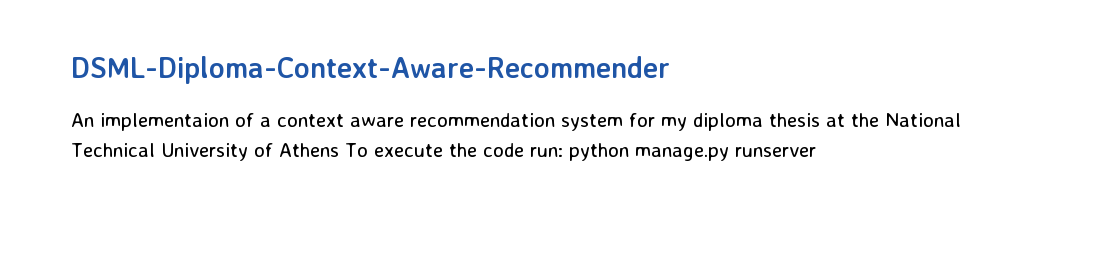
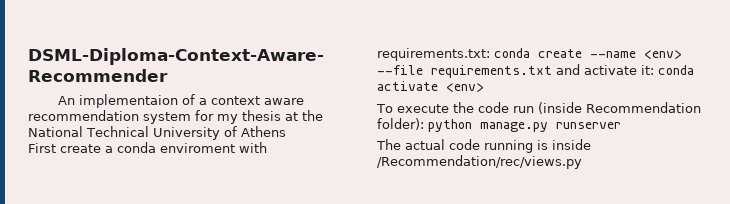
- An implementaion of a context aware recommendation system for my diploma thesis at the National Technical University of Athens To execute the code run: python manage.py runserver
+ An implementaion of a context aware recommendation system for my thesis at the National Technical University of Athens
+ First create a conda enviroment with requirements.txt: conda create --name <env> --file requirements.txt and activate it: conda activate <env>
+ To execute the code run (inside Recommendation folder): python manage.py runserver
+ The actual code running is inside /Recommendation/rec/views.py

